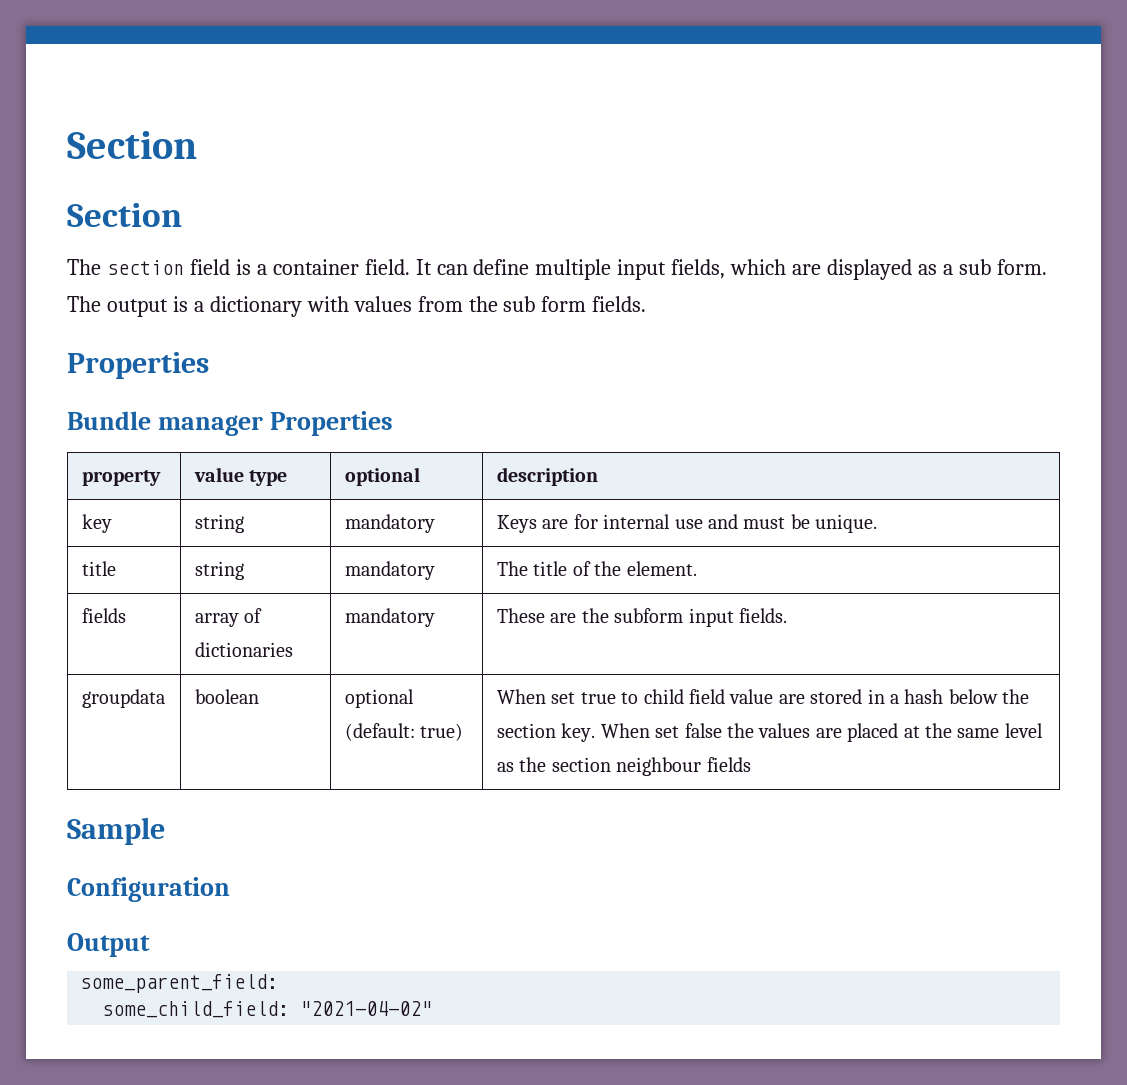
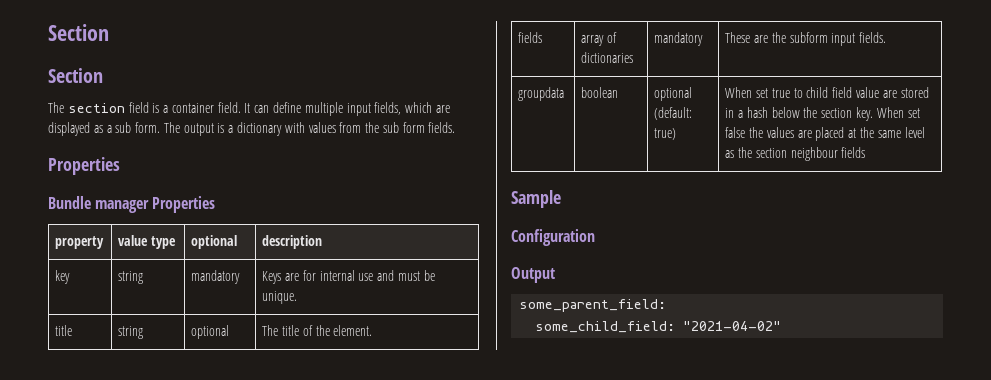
- title | string | mandatory | The title of the element.
+ title | string | optional | The title of the element.

